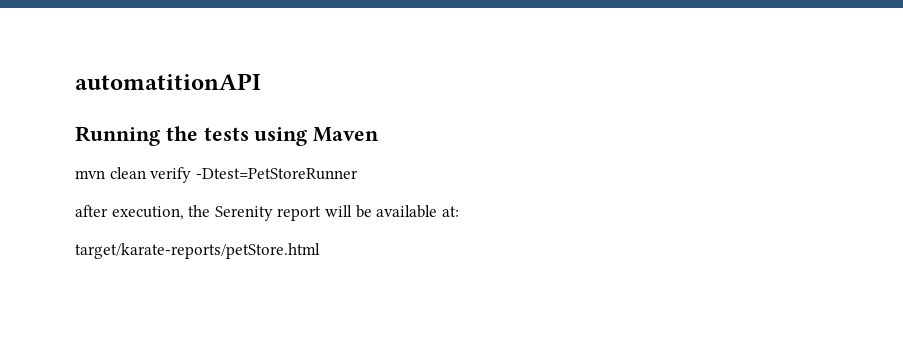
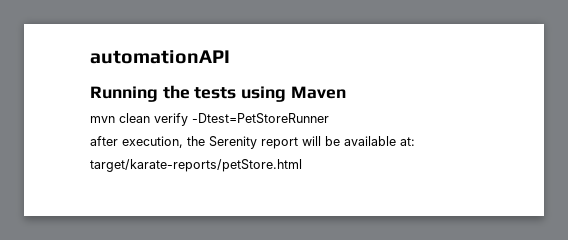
- automatitionAPI
+ automationAPI

